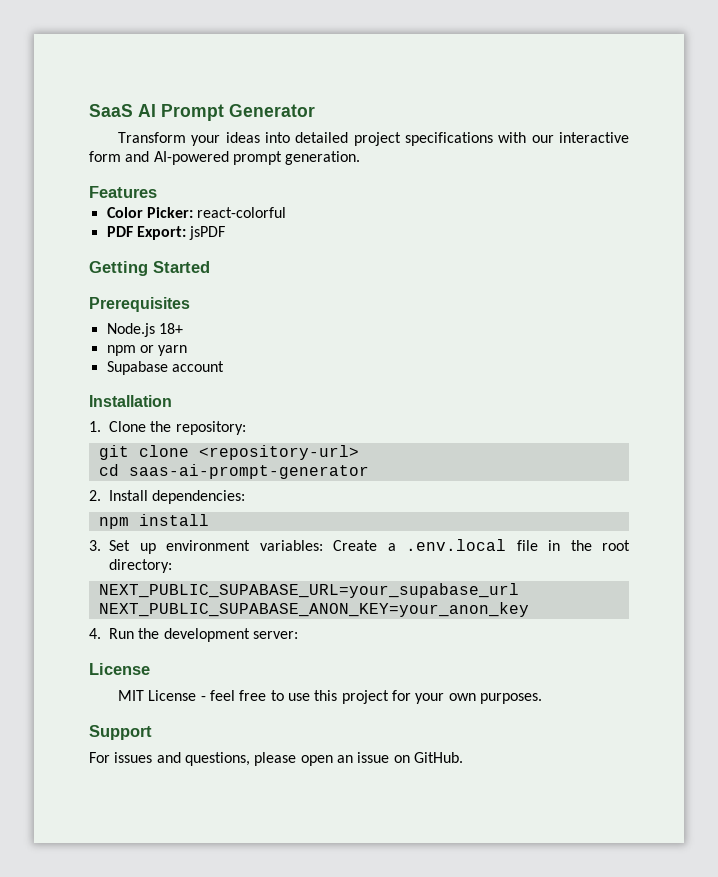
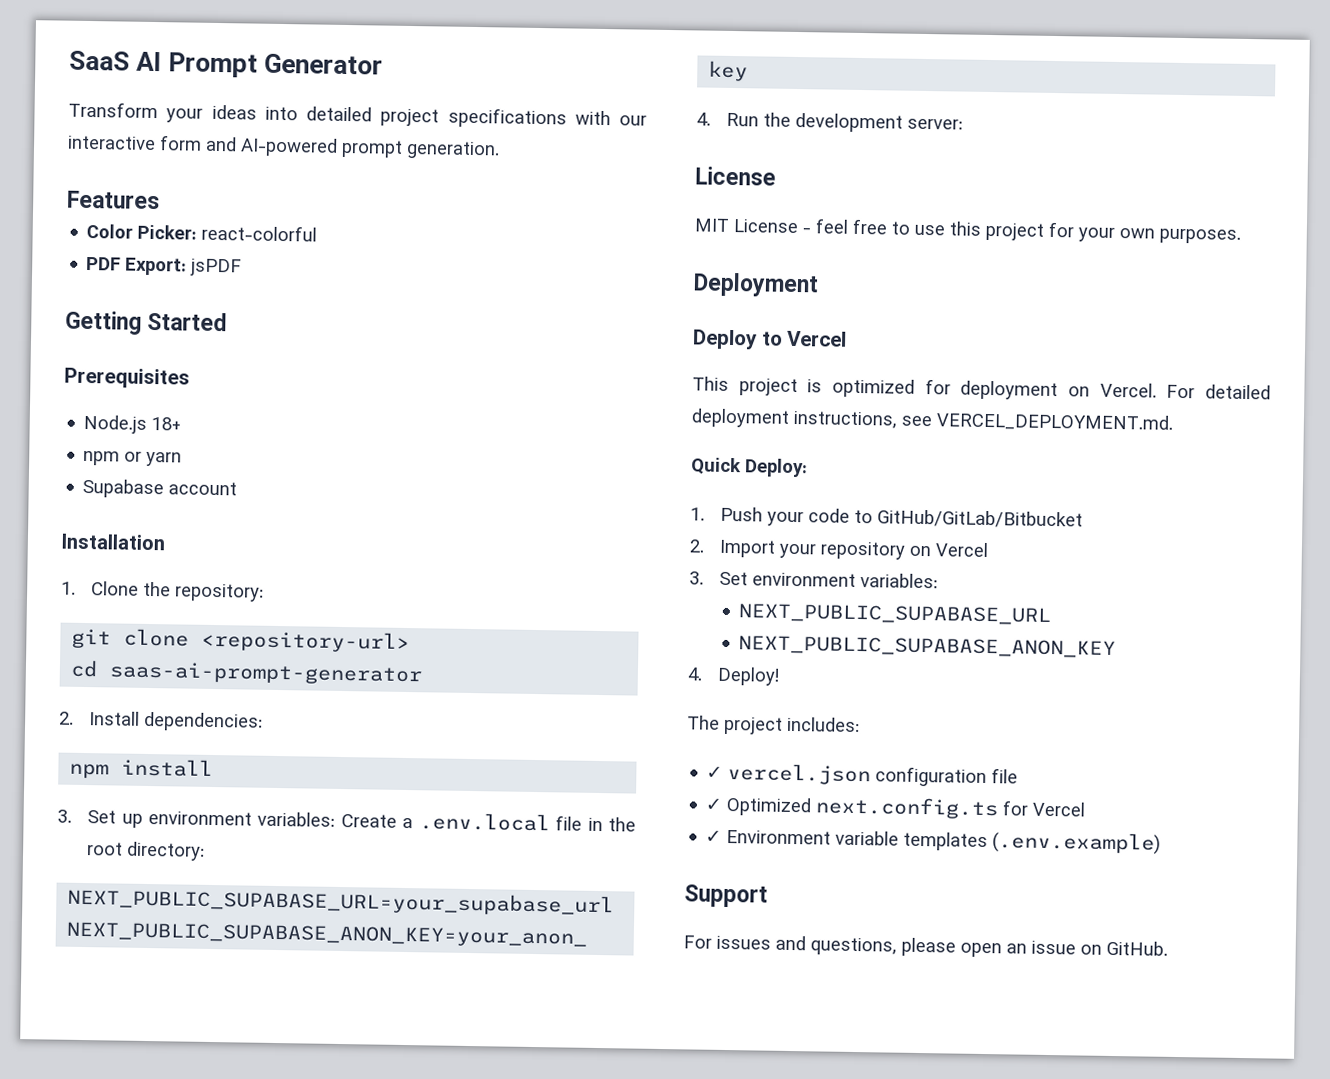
+ Deployment
+ Deploy to Vercel
+ This project is optimized for deployment on Vercel. For detailed deployment instructions, see VERCEL_DEPLOYMENT.md.
+ Quick Deploy:
+ 1. Push your code to GitHub/GitLab/Bitbucket
+ 2. Import your repository on Vercel
+ 3. Set environment variables:
+ NEXT_PUBLIC_SUPABASE_URL
+ NEXT_PUBLIC_SUPABASE_ANON_KEY
+ 4. Deploy!
+ The project includes:
+ ✓ vercel.json configuration file
+ ✓ Optimized next.config.ts for Vercel
+ ✓ Environment variable templates (.env.example)

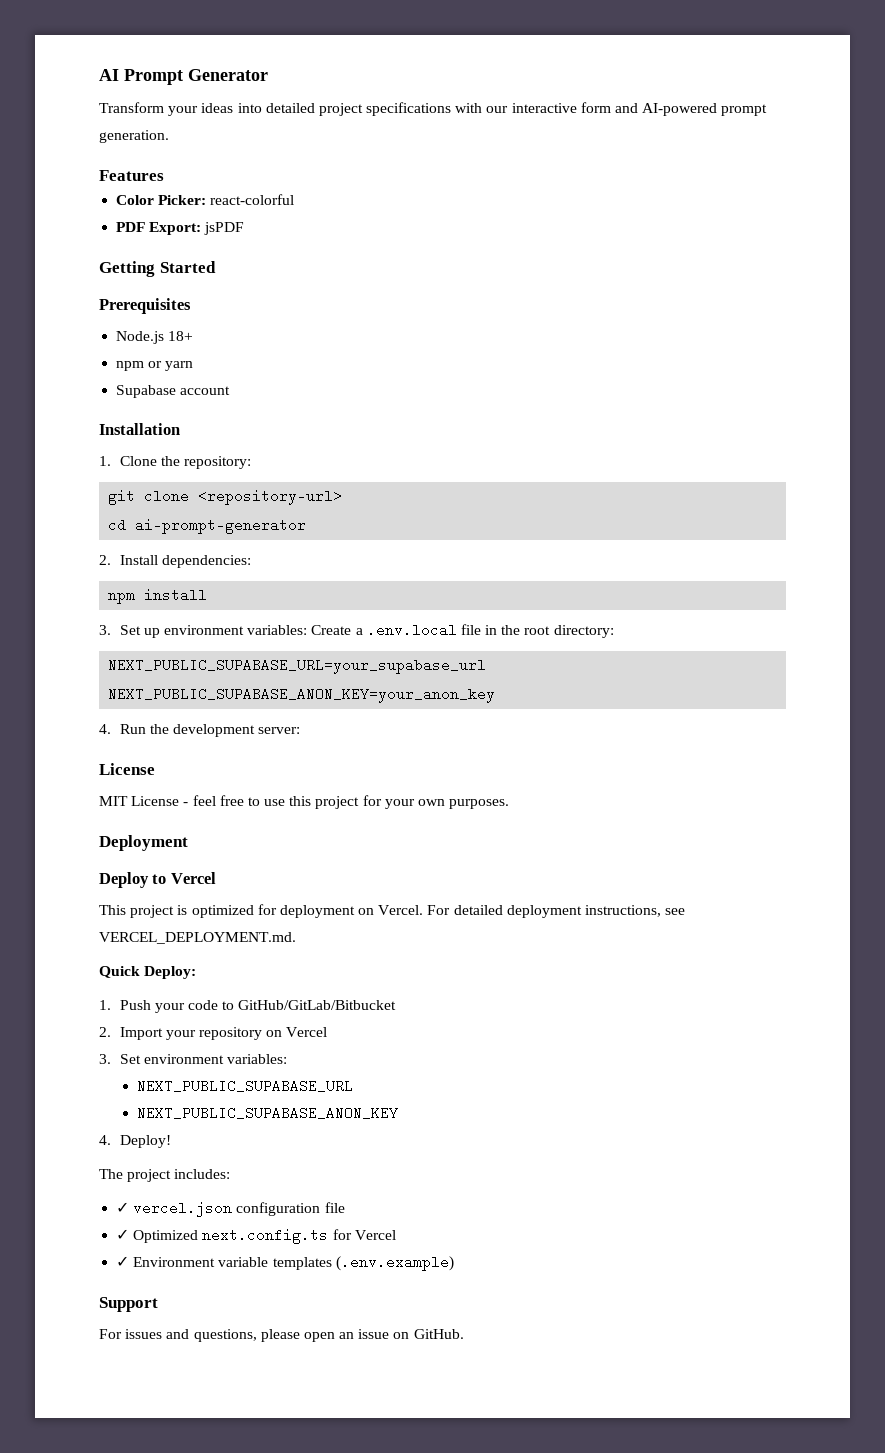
- SaaS AI Prompt Generator
+ AI Prompt Generator
- cd saas-ai-prompt-generator
+ cd ai-prompt-generator

